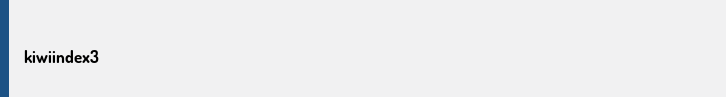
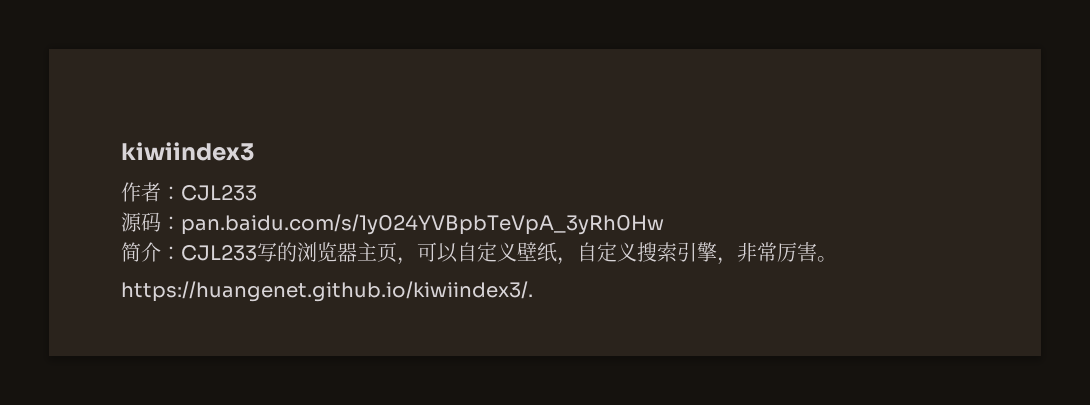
+ 作者：CJL233
+ 源码：pan.baidu.com/s/1y024YVBpbTeVpA_3yRh0Hw
+ 简介：CJL233写的浏览器主页，可以自定义壁纸，自定义搜索引擎，非常厉害。
+ https://huangenet.github.io/kiwiindex3/.

